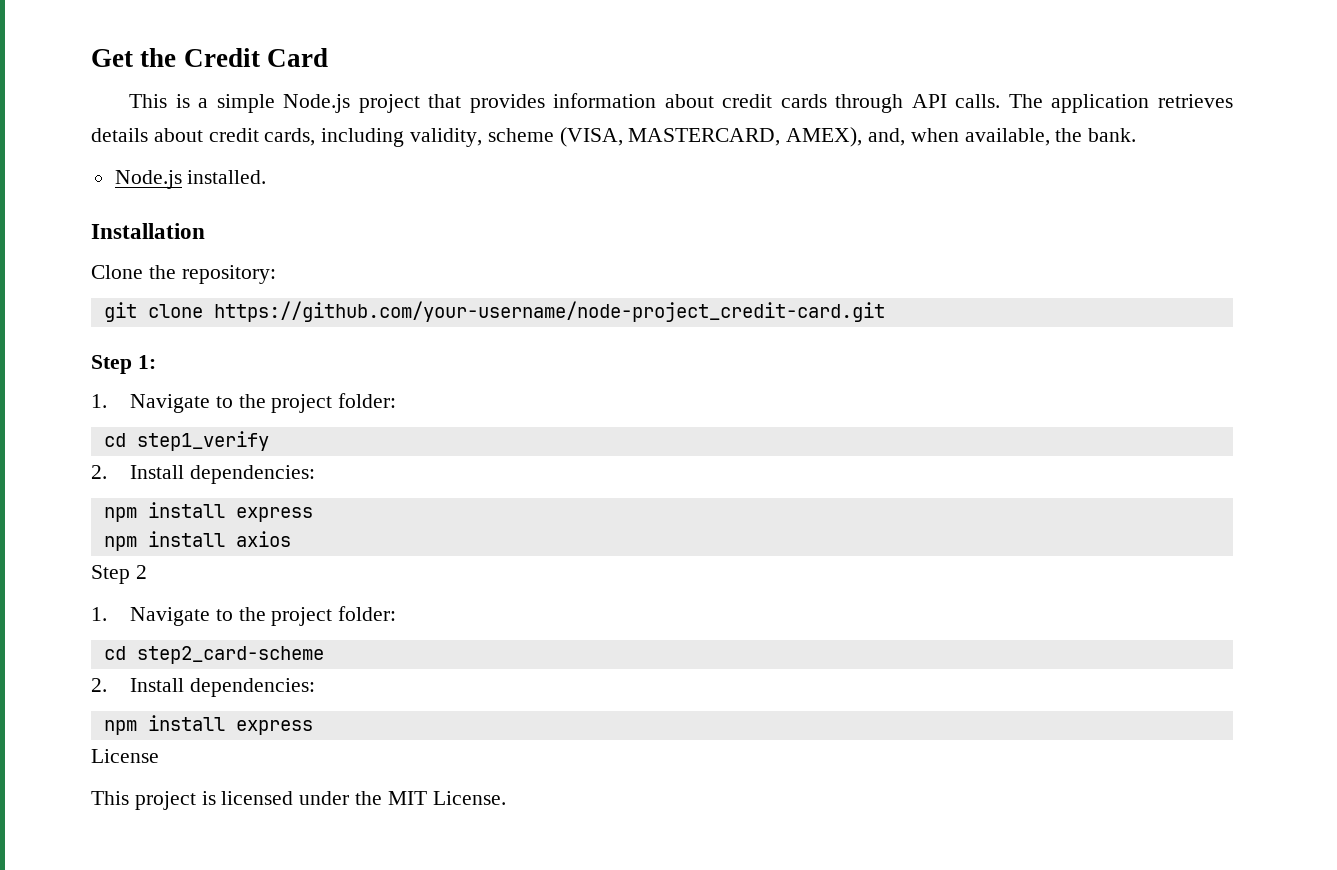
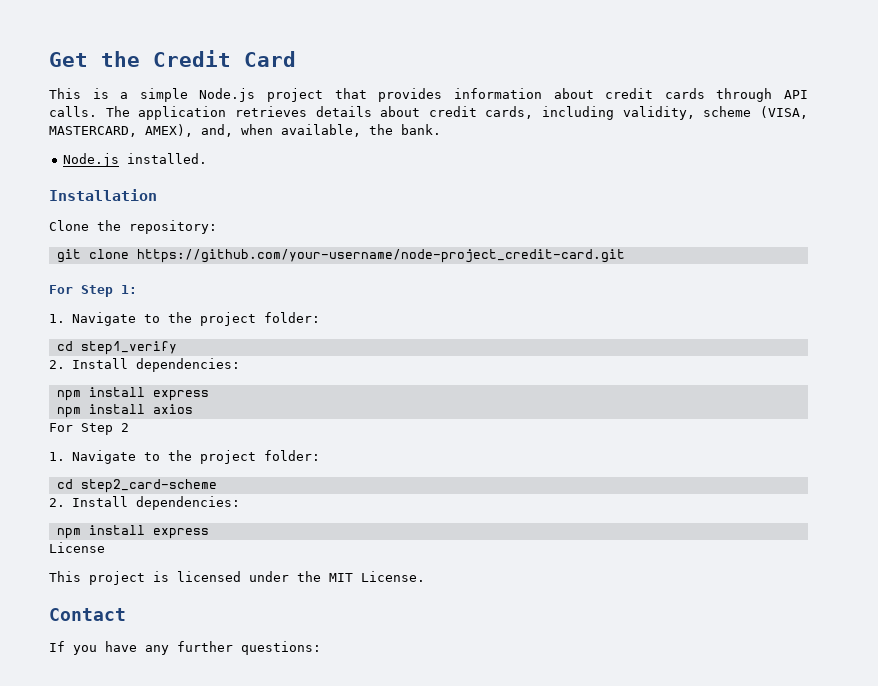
- Step 1:
+ For Step 1:
- Step 2
+ For Step 2
+ Contact
+ If you have any further questions:

